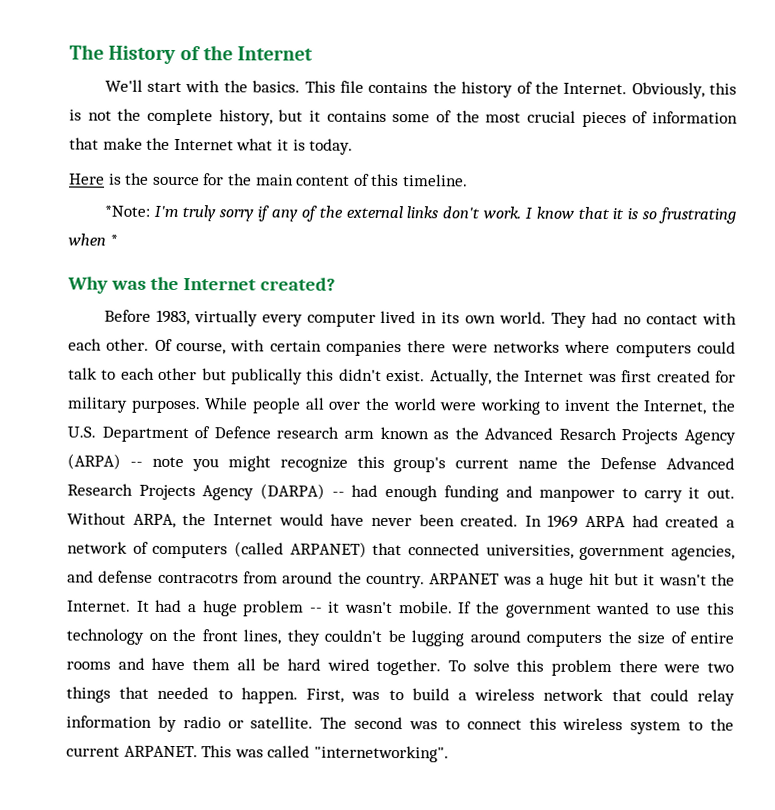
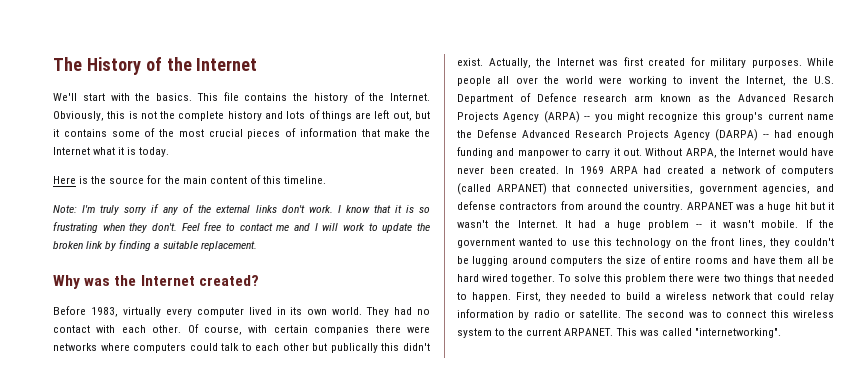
- Obviously, this is not the complete history, but it contains some of the most crucial pieces of information that make the Internet what it is today.
+ Obviously, this is not the complete history and lots of things are left out, but it contains some of the most crucial pieces of information that make the Internet what it is today.
- *Note: I'm truly sorry if any of the external links don't work.
+ Note: I'm truly sorry if any of the external links don't work.
- I know that it is so frustrating when *
+ I know that it is so frustrating when they don't. Feel free to contact me and I will work to update the broken link by finding a suitable replacement.
- While people all over the world were working to invent the Internet, the U.S. Department of Defence research arm known as the Advanced Resarch Projects Agency (ARPA) -- note you might recognize this group's current name the Defense Advanced Research Projects Agency (DARPA) -- had enough funding and manpower to carry it out.
+ While people all over the world were working to invent the Internet, the U.S. Department of Defence research arm known as the Advanced Resarch Projects Agency (ARPA) -- you might recognize this group's current name the Defense Advanced Research Projects Agency (DARPA) -- had enough funding and manpower to carry it out.
- In 1969 ARPA had created a network of computers (called ARPANET) that connected universities, government agencies, and defense contracotrs from around the country.
+ In 1969 ARPA had created a network of computers (called ARPANET) that connected universities, government agencies, and defense contractors from around the country.
- First, was to build a wireless network that could relay information by radio or satellite.
+ First, they needed to build a wireless network that could relay information by radio or satellite.

